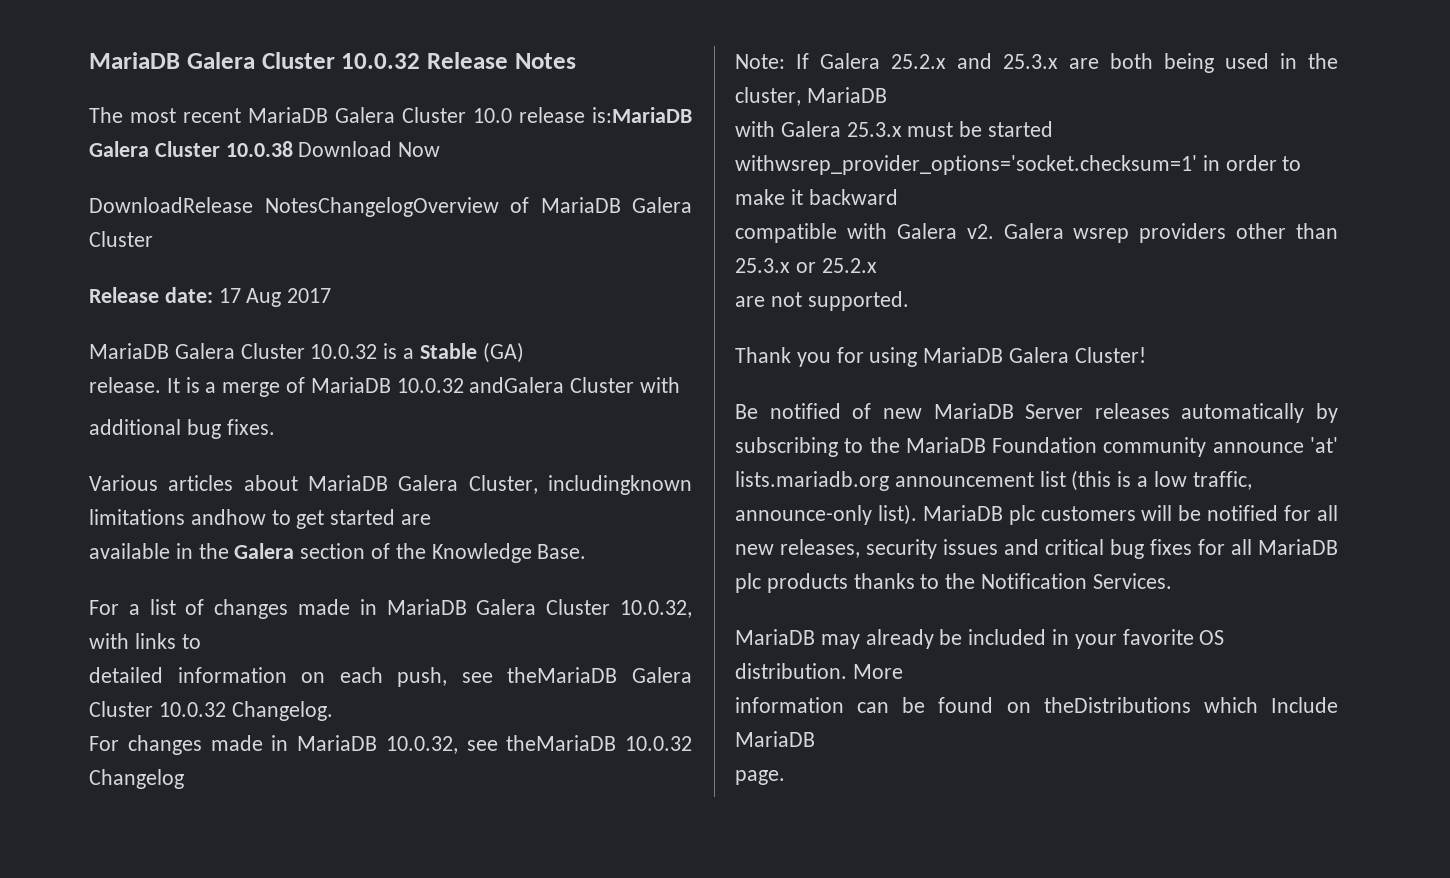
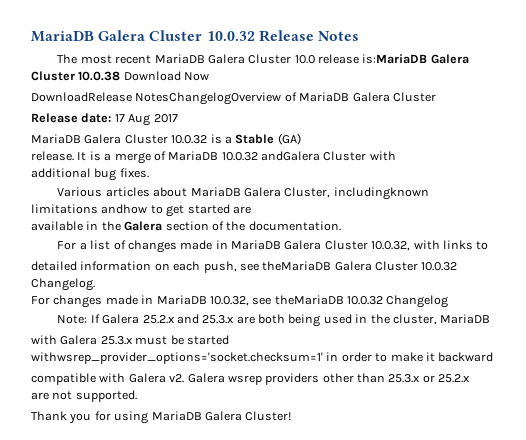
- available in the Galera section of the Knowledge Base.
+ available in the Galera section of the documentation.
- Be notified of new MariaDB Server releases automatically by subscribing to the MariaDB Foundation community announce 'at' lists.mariadb.org announcement list (this is a low traffic, announce-only list). MariaDB plc customers will be notified for all new releases, security issues and critical bug fixes for all MariaDB plc products thanks to the Notification Services.
- MariaDB may already be included in your favorite OS distribution. More
- information can be found on theDistributions which Include MariaDB
- page.

